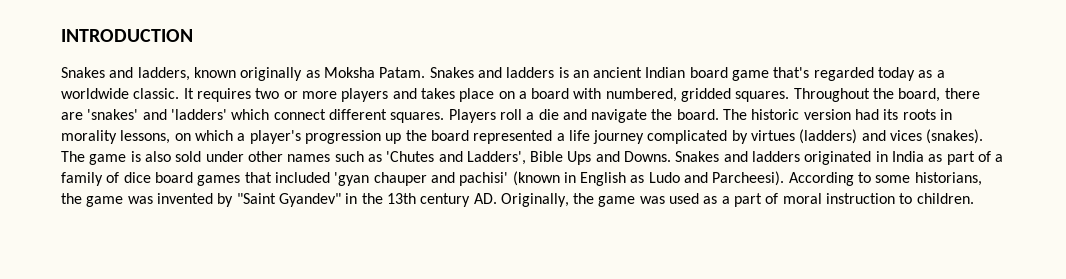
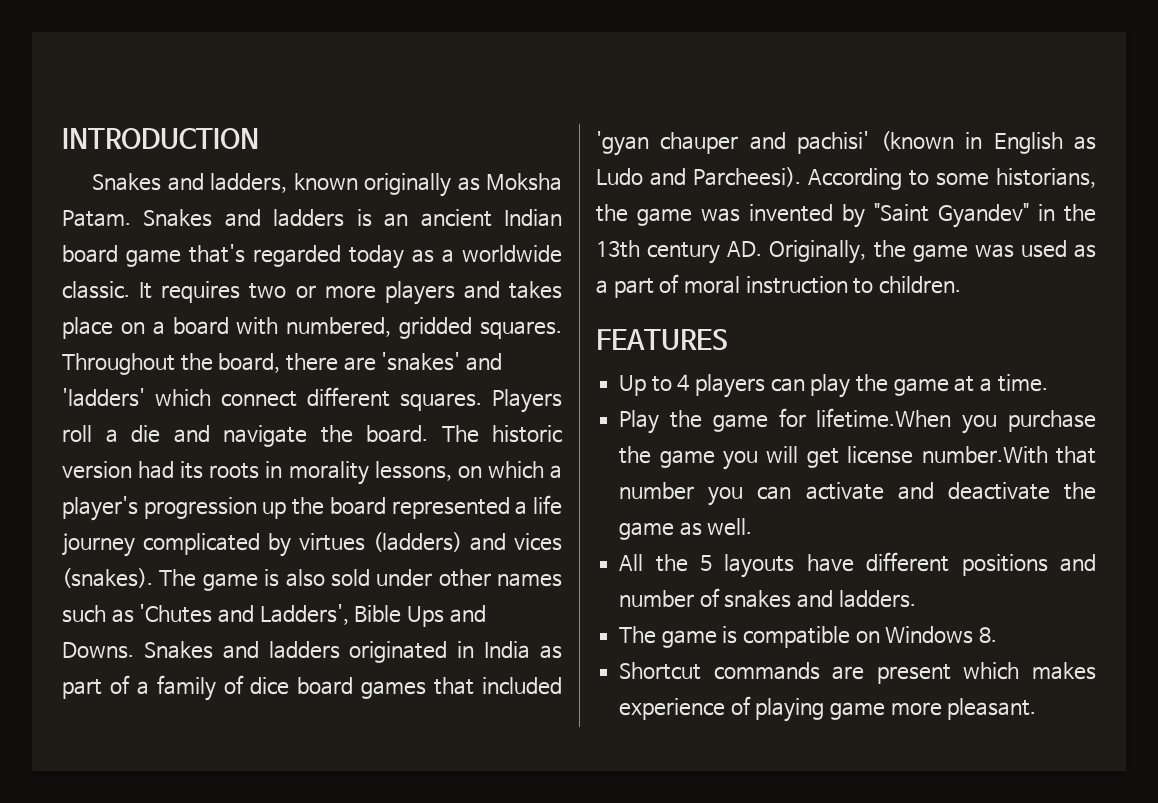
+ FEATURES
+ Up to 4 players can play the game at a time.
+ Play the game for lifetime.When you purchase the game you will get license number.With that number you can activate and deactivate the game as well.
+ All the 5 layouts have different positions and number of snakes and ladders.
+ The game is compatible on Windows 8.
+ Shortcut commands are present which makes experience of playing game more pleasant.

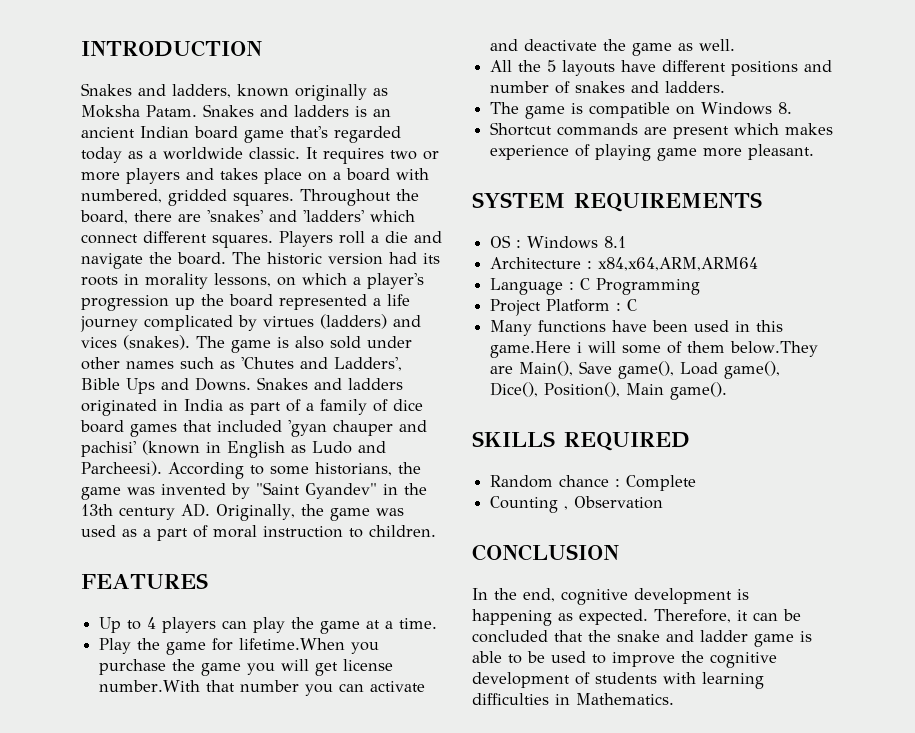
+ SYSTEM REQUIREMENTS
+ OS : Windows 8.1
+ Architecture : x84,x64,ARM,ARM64
+ Language : C Programming
+ Project Platform : C
+ Many functions have been used in this game.Here i will some of them below.They are Main(), Save game(), Load game(), Dice(), Position(), Main game().
+ SKILLS REQUIRED
+ Random chance : Complete
+ Counting , Observation
+ CONCLUSION
+ In the end, cognitive development is happening as expected. Therefore, it can be concluded that the snake and ladder game is able to be used to improve the cognitive development of students with learning difficulties in Mathematics.

